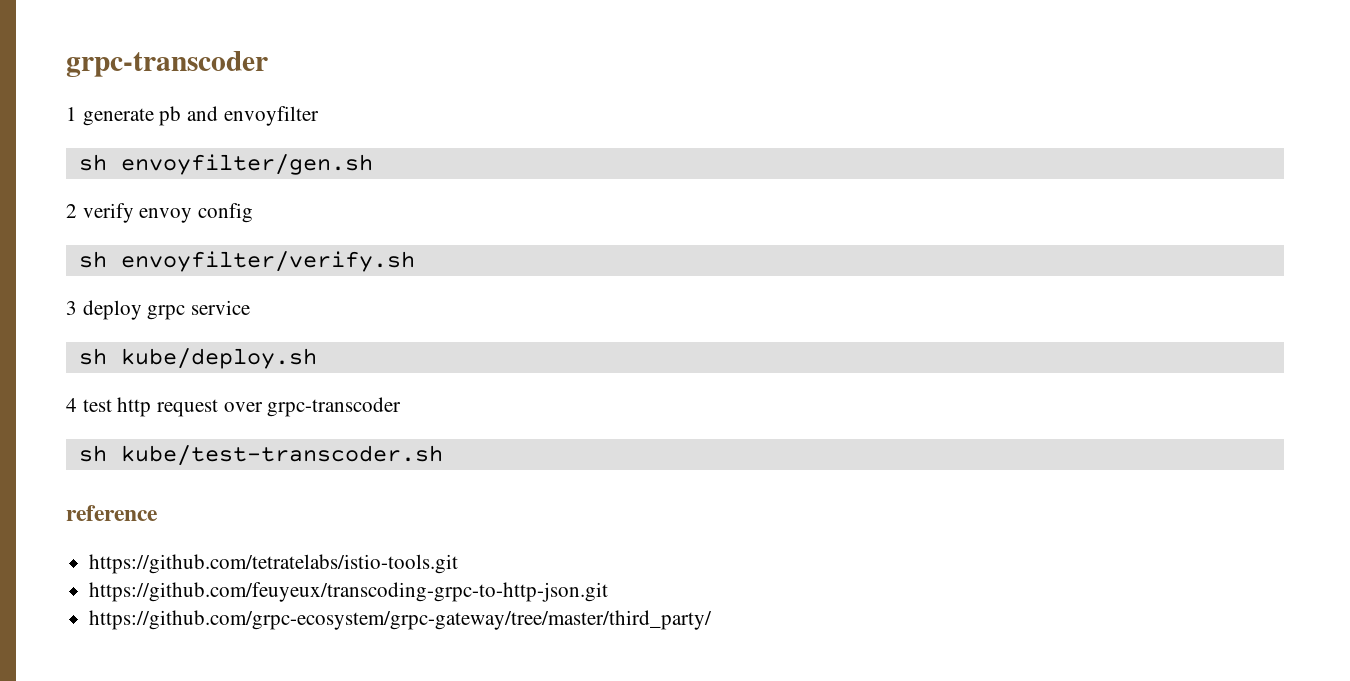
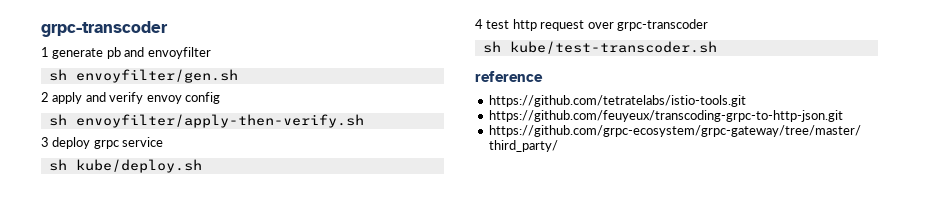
- 2 verify envoy config
+ 2 apply and verify envoy config
- sh envoyfilter/verify.sh
+ sh envoyfilter/apply-then-verify.sh

